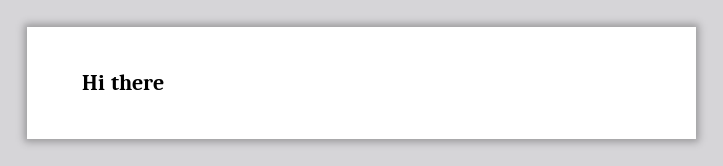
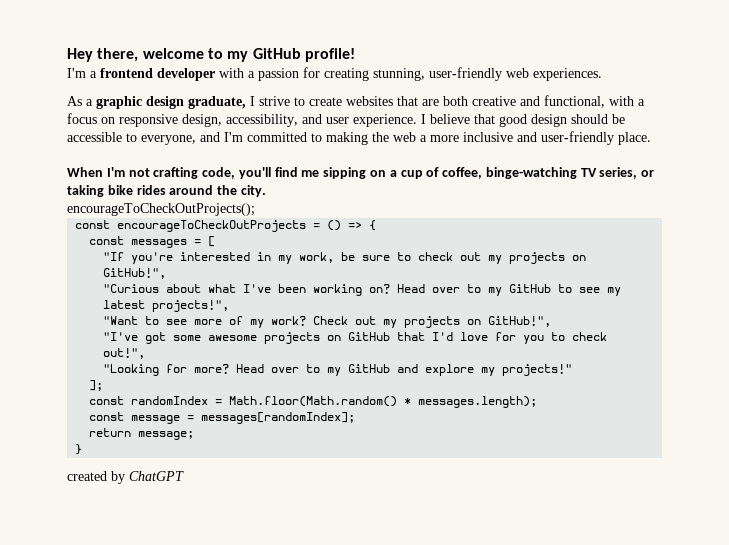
- Hi there
+ Hey there, welcome to my GitHub profile!
+ I'm a frontend developer with a passion for creating stunning, user-friendly web experiences.
+ As a graphic design graduate, I strive to create websites that are both creative and functional, with a focus on responsive design, accessibility, and user experience. I believe that good design should be accessible to everyone, and I'm committed to making the web a more inclusive and user-friendly place.
+ When I'm not crafting code, you'll find me sipping on a cup of coffee, binge-watching TV series, or taking bike rides around the city.
+ encourageToCheckOutProjects();
+ const encourageToCheckOutProjects = () => {
+ const messages = [
+ "If you're interested in my work, be sure to check out my projects on GitHub!",
+ "Curious about what I've been working on? Head over to my GitHub to see my latest projects!",
+ "Want to see more of my work? Check out my projects on GitHub!",
+ "I've got some awesome projects on GitHub that I'd love for you to check out!",
+ "Looking for more? Head over to my GitHub and explore my projects!"
+ ];
+ const randomIndex = Math.floor(Math.random() * messages.length);
+ const message = messages[randomIndex];
+ return message;
+ }
+ created by ChatGPT

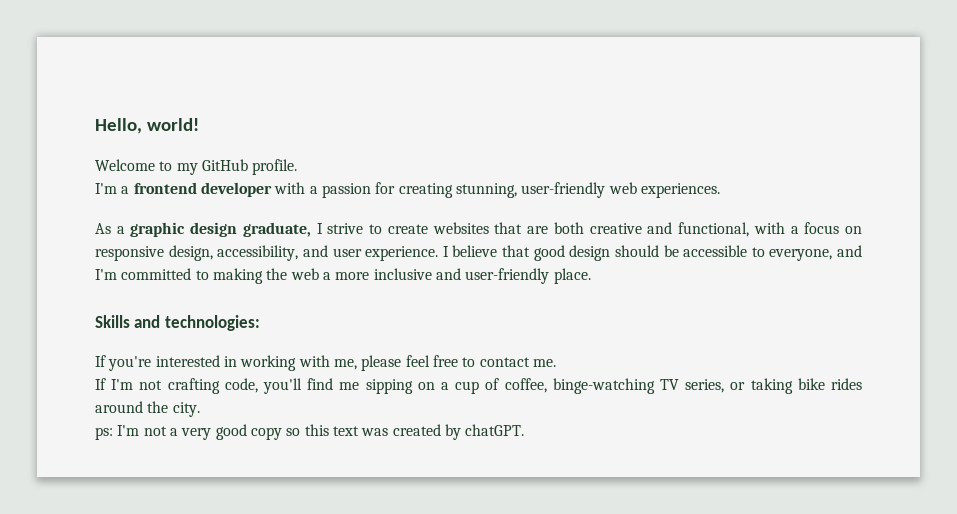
- Hey there, welcome to my GitHub profile!
+ Hello, world!
+ Welcome to my GitHub profile.
- When I'm not crafting code, you'll find me sipping on a cup of coffee, binge-watching TV series, or taking bike rides around the city.
+ Skills and technologies:
+ If you're interested in working with me, please feel free to contact me.
+ If I'm not crafting code, you'll find me sipping on a cup of coffee, binge-watching TV series, or taking bike rides around the city.
- encourageToCheckOutProjects();
- const encourageToCheckOutProjects = () => {
- const messages = [
- "If you're interested in my work, be sure to check out my projects on GitHub!",
- "Curious about what I've been working on? Head over to my GitHub to see my latest projects!",
- "Want to see more of my work? Check out my projects on GitHub!",
- "I've got some awesome projects on GitHub that I'd love for you to check out!",
- "Looking for more? Head over to my GitHub and explore my projects!"
- ];
- const randomIndex = Math.floor(Math.random() * messages.length);
- const message = messages[randomIndex];
- return message;
- }
- created by ChatGPT
+ ps: I'm not a very good copy so this text was created by chatGPT.

